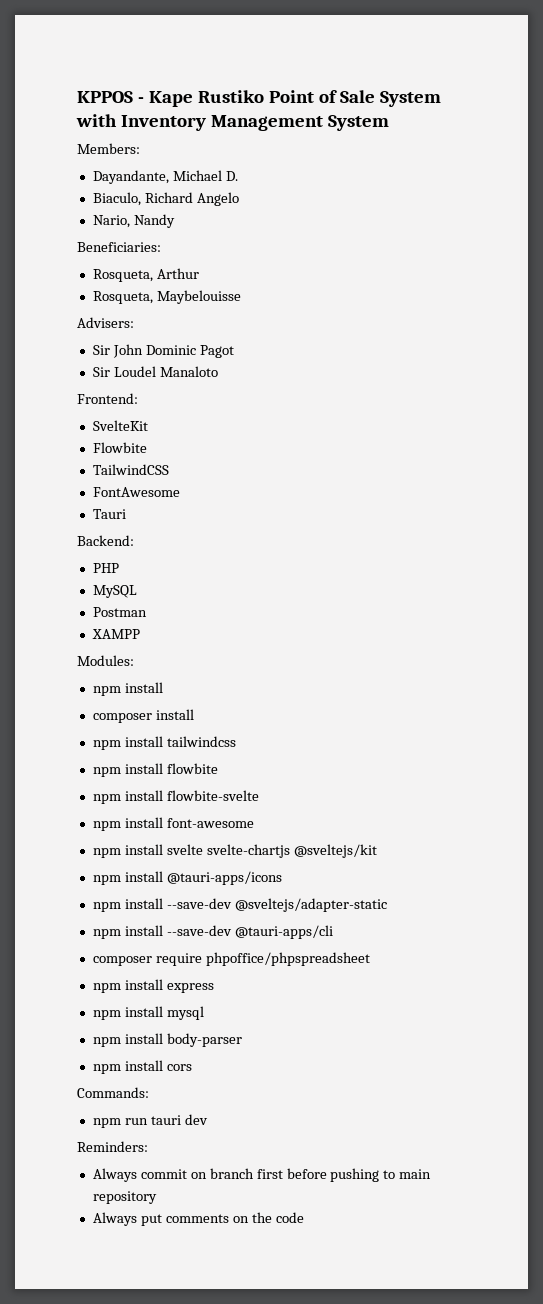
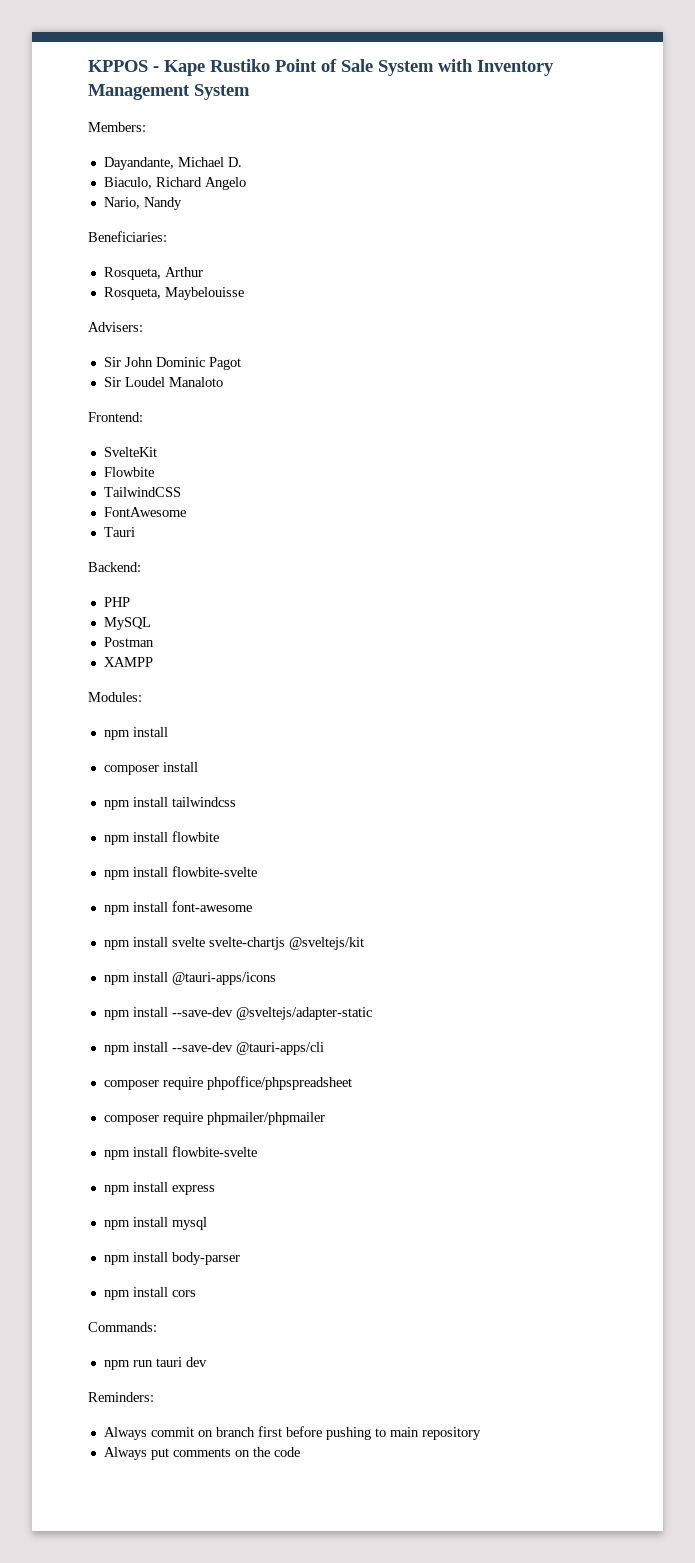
+ composer require phpmailer/phpmailer
+ npm install flowbite-svelte

